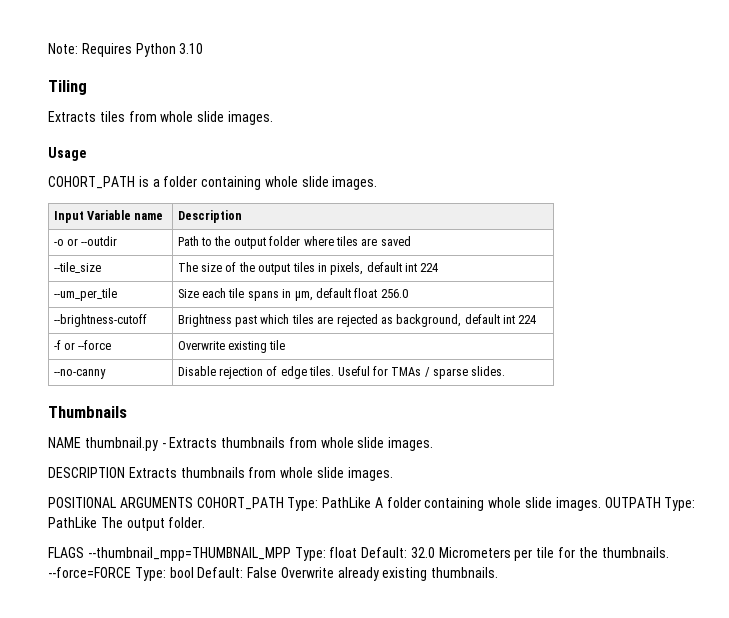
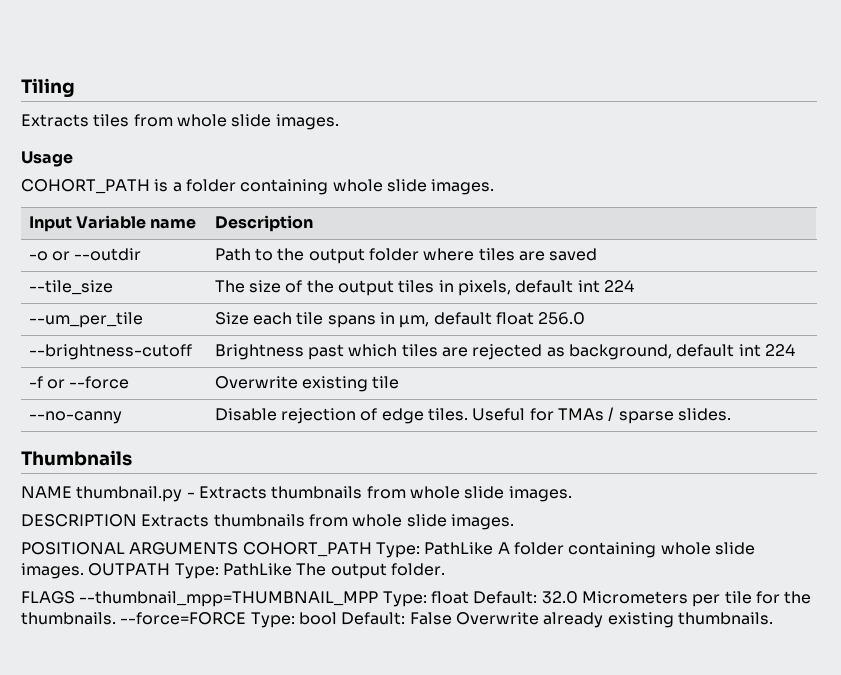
- Note: Requires Python 3.10

